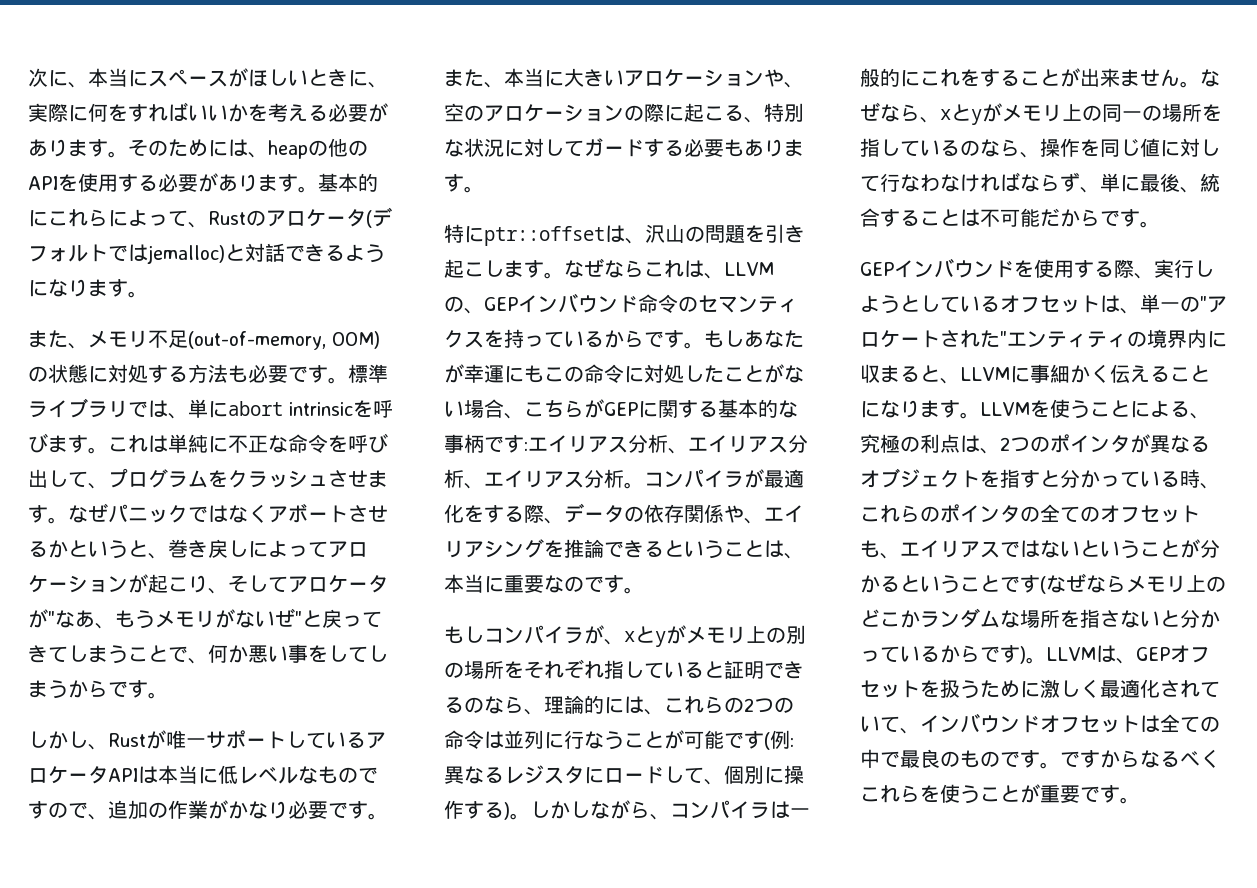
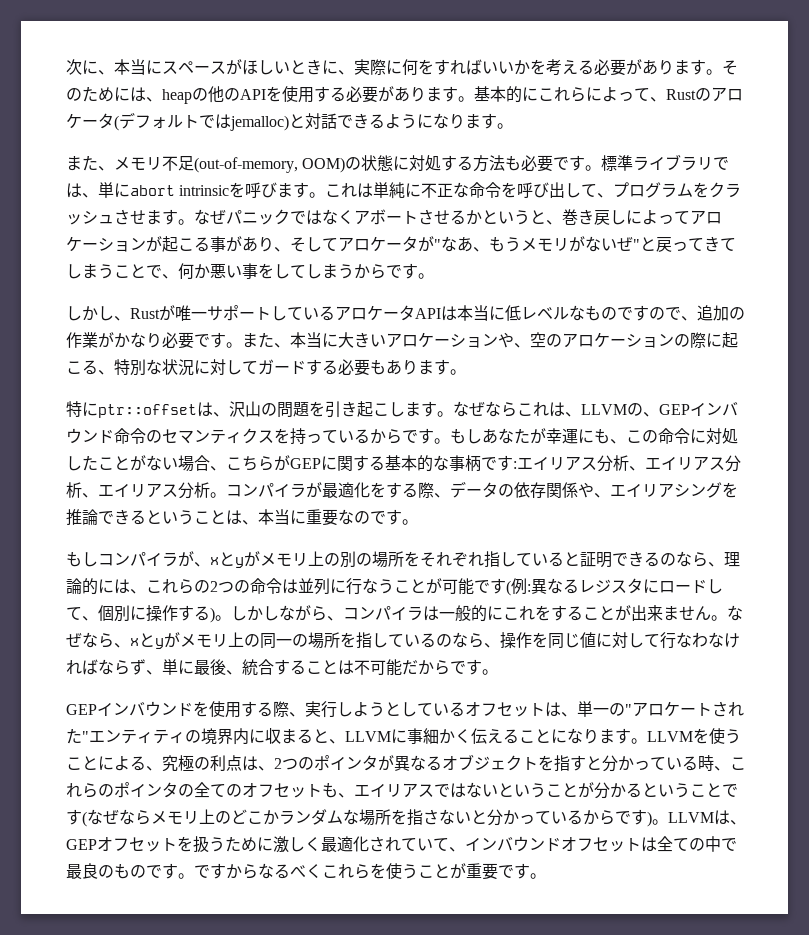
- なぜパニックではなくアボートさせるかというと、巻き戻しによってアロケーションが起こり、そしてアロケータが"なあ、もうメモリがないぜ"と戻ってきてしまうことで、何か悪い事をしてしまうからです。
+ なぜパニックではなくアボートさせるかというと、巻き戻しによってアロケーションが起こる事があり、そしてアロケータが"なあ、もうメモリがないぜ"と戻ってきてしまうことで、何か悪い事をしてしまうからです。
- もしあなたが幸運にもこの命令に対処したことがない場合、こちらがGEPに関する基本的な事柄です:エイリアス分析、エイリアス分析、エイリアス分析。
+ もしあなたが幸運にも、この命令に対処したことがない場合、こちらがGEPに関する基本的な事柄です:エイリアス分析、エイリアス分析、エイリアス分析。

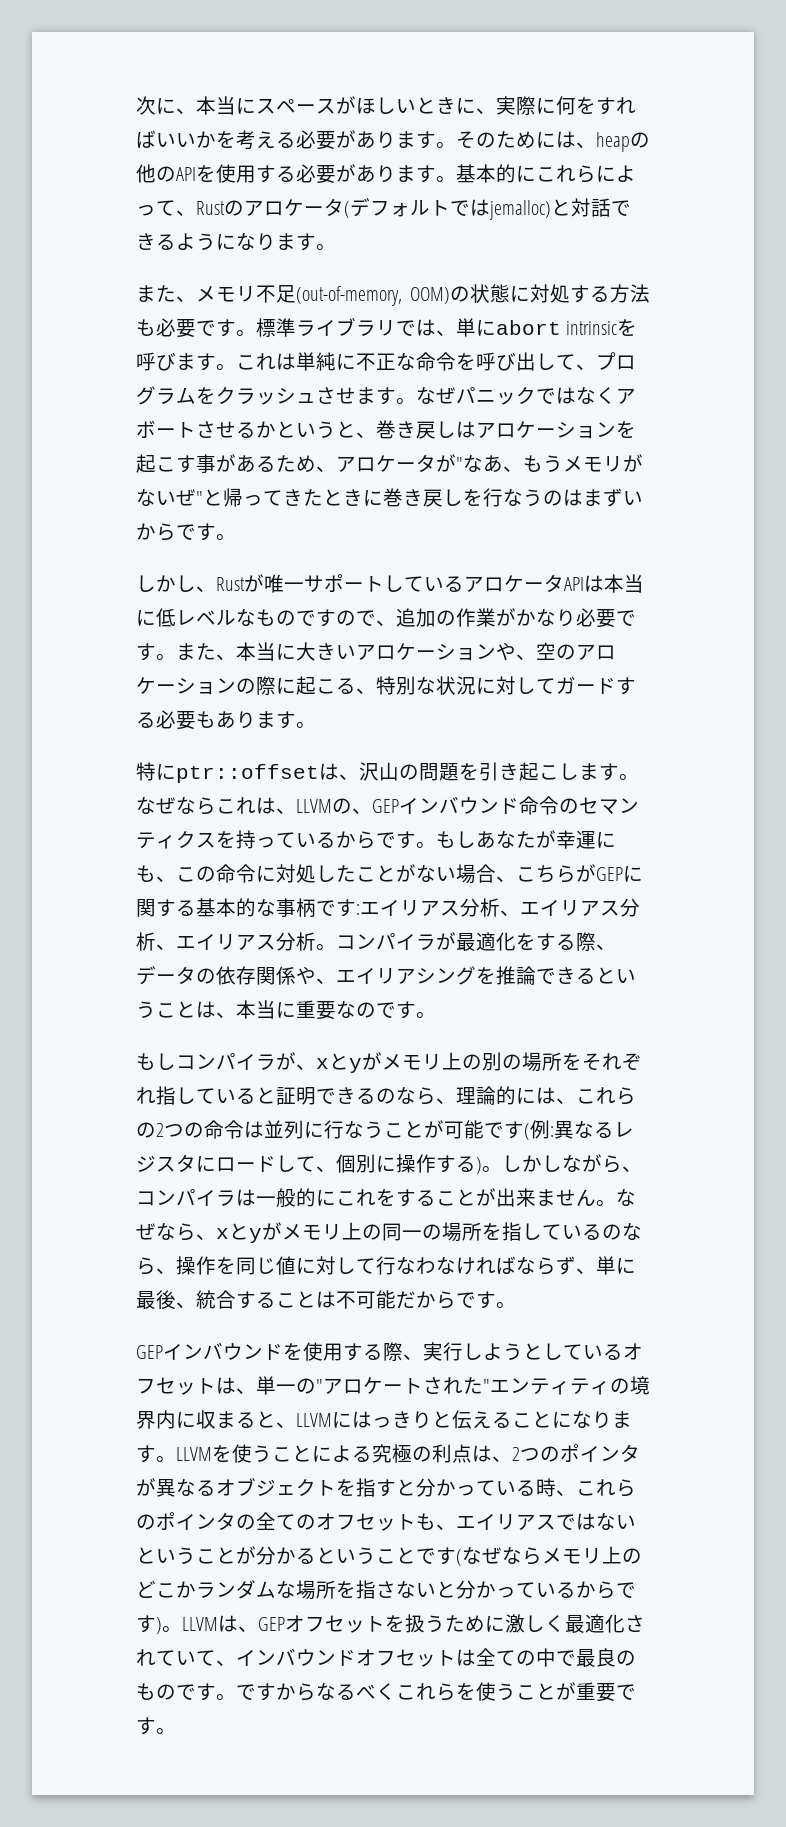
- なぜパニックではなくアボートさせるかというと、巻き戻しによってアロケーションが起こる事があり、そしてアロケータが"なあ、もうメモリがないぜ"と戻ってきてしまうことで、何か悪い事をしてしまうからです。
+ なぜパニックではなくアボートさせるかというと、巻き戻しはアロケーションを起こす事があるため、アロケータが"なあ、もうメモリがないぜ"と帰ってきたときに巻き戻しを行なうのはまずいからです。
- GEPインバウンドを使用する際、実行しようとしているオフセットは、単一の"アロケートされた"エンティティの境界内に収まると、LLVMに事細かく伝えることになります。
+ GEPインバウンドを使用する際、実行しようとしているオフセットは、単一の"アロケートされた"エンティティの境界内に収まると、LLVMにはっきりと伝えることになります。
- LLVMを使うことによる、究極の利点は、2つのポインタが異なるオブジェクトを指すと分かっている時、これらのポインタの全てのオフセットも、エイリアスではないということが分かるということです(なぜならメモリ上のどこかランダムな場所を指さないと分かっているからです)。
+ LLVMを使うことによる究極の利点は、2つのポインタが異なるオブジェクトを指すと分かっている時、これらのポインタの全てのオフセットも、エイリアスではないということが分かるということです(なぜならメモリ上のどこかランダムな場所を指さないと分かっているからです)。

